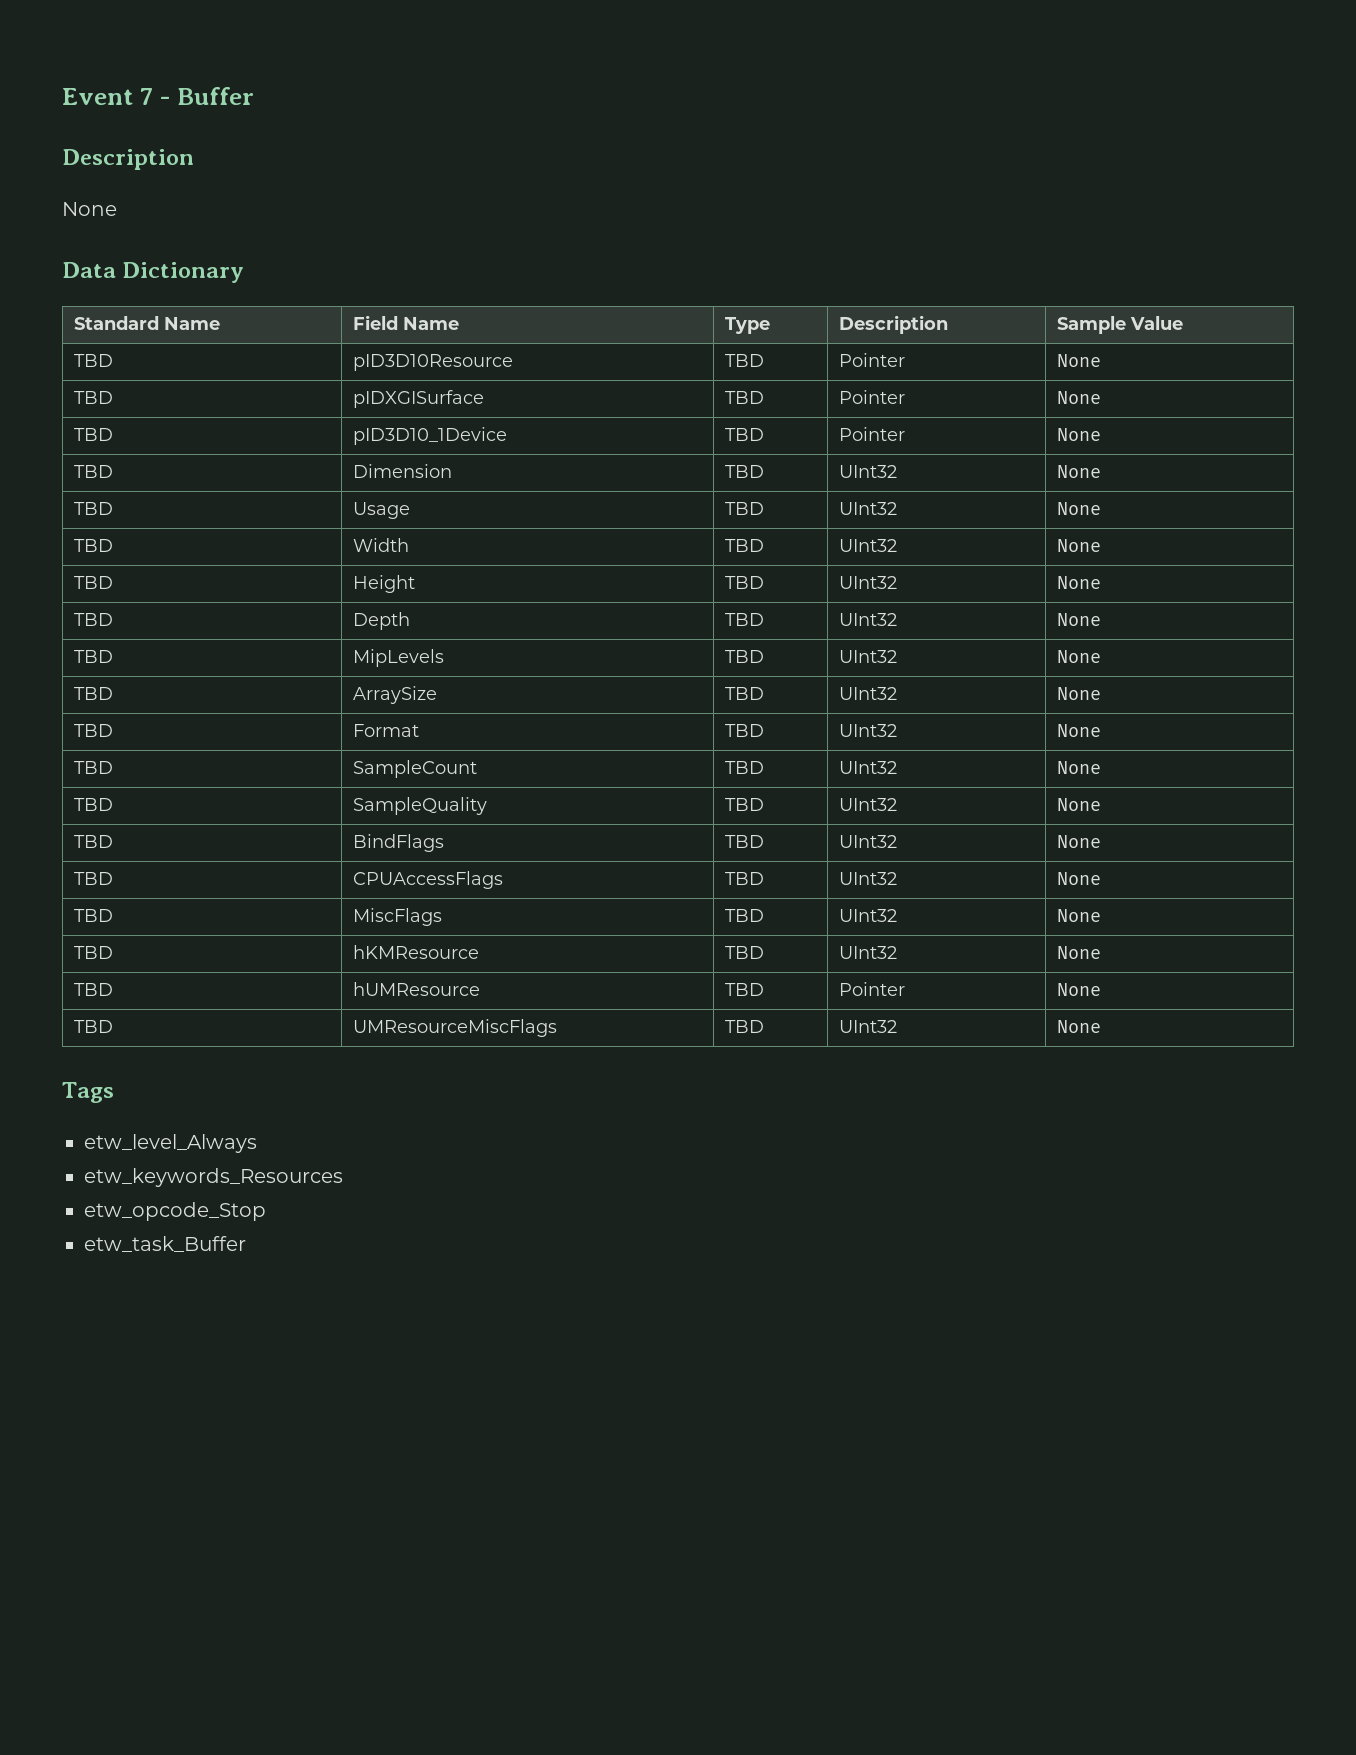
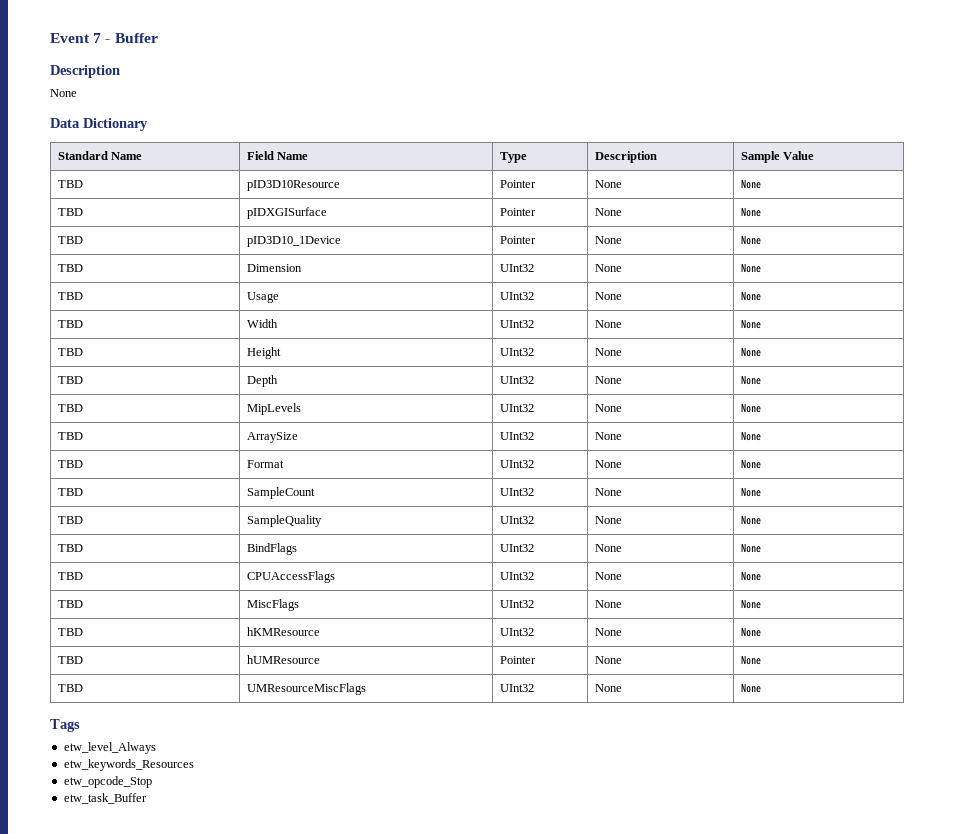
- TBD | pID3D10Resource | TBD | Pointer | None
+ TBD | pID3D10Resource | Pointer | None | None
- TBD | pIDXGISurface | TBD | Pointer | None
+ TBD | pIDXGISurface | Pointer | None | None
- TBD | pID3D10_1Device | TBD | Pointer | None
+ TBD | pID3D10_1Device | Pointer | None | None
- TBD | Dimension | TBD | UInt32 | None
+ TBD | Dimension | UInt32 | None | None
- TBD | Usage | TBD | UInt32 | None
+ TBD | Usage | UInt32 | None | None
- TBD | Width | TBD | UInt32 | None
+ TBD | Width | UInt32 | None | None
- TBD | Height | TBD | UInt32 | None
+ TBD | Height | UInt32 | None | None
- TBD | Depth | TBD | UInt32 | None
+ TBD | Depth | UInt32 | None | None
- TBD | MipLevels | TBD | UInt32 | None
+ TBD | MipLevels | UInt32 | None | None
- TBD | ArraySize | TBD | UInt32 | None
+ TBD | ArraySize | UInt32 | None | None
- TBD | Format | TBD | UInt32 | None
+ TBD | Format | UInt32 | None | None
- TBD | SampleCount | TBD | UInt32 | None
+ TBD | SampleCount | UInt32 | None | None
- TBD | SampleQuality | TBD | UInt32 | None
+ TBD | SampleQuality | UInt32 | None | None
- TBD | BindFlags | TBD | UInt32 | None
+ TBD | BindFlags | UInt32 | None | None
- TBD | CPUAccessFlags | TBD | UInt32 | None
+ TBD | CPUAccessFlags | UInt32 | None | None
- TBD | MiscFlags | TBD | UInt32 | None
+ TBD | MiscFlags | UInt32 | None | None
- TBD | hKMResource | TBD | UInt32 | None
+ TBD | hKMResource | UInt32 | None | None
- TBD | hUMResource | TBD | Pointer | None
+ TBD | hUMResource | Pointer | None | None
- TBD | UMResourceMiscFlags | TBD | UInt32 | None
+ TBD | UMResourceMiscFlags | UInt32 | None | None

